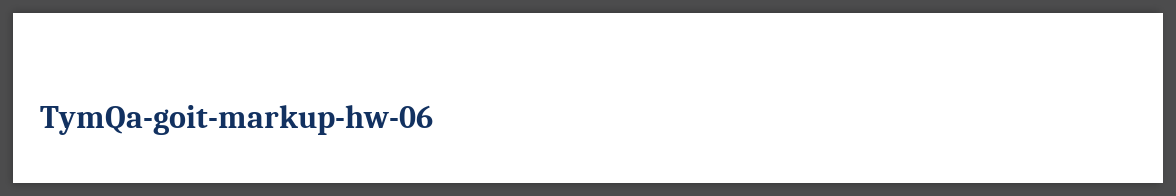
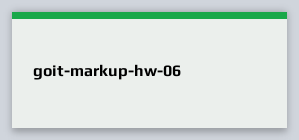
- TymQa-goit-markup-hw-06
+ goit-markup-hw-06

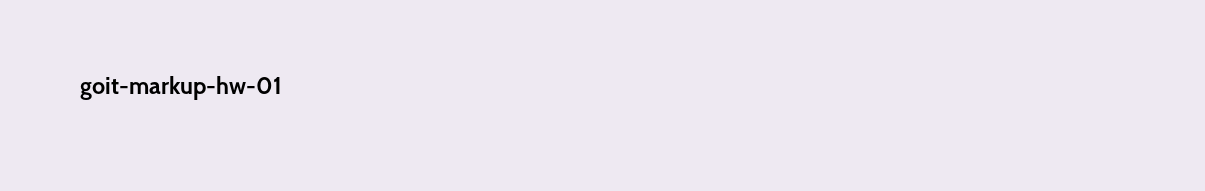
- goit-markup-hw-06
+ goit-markup-hw-01

